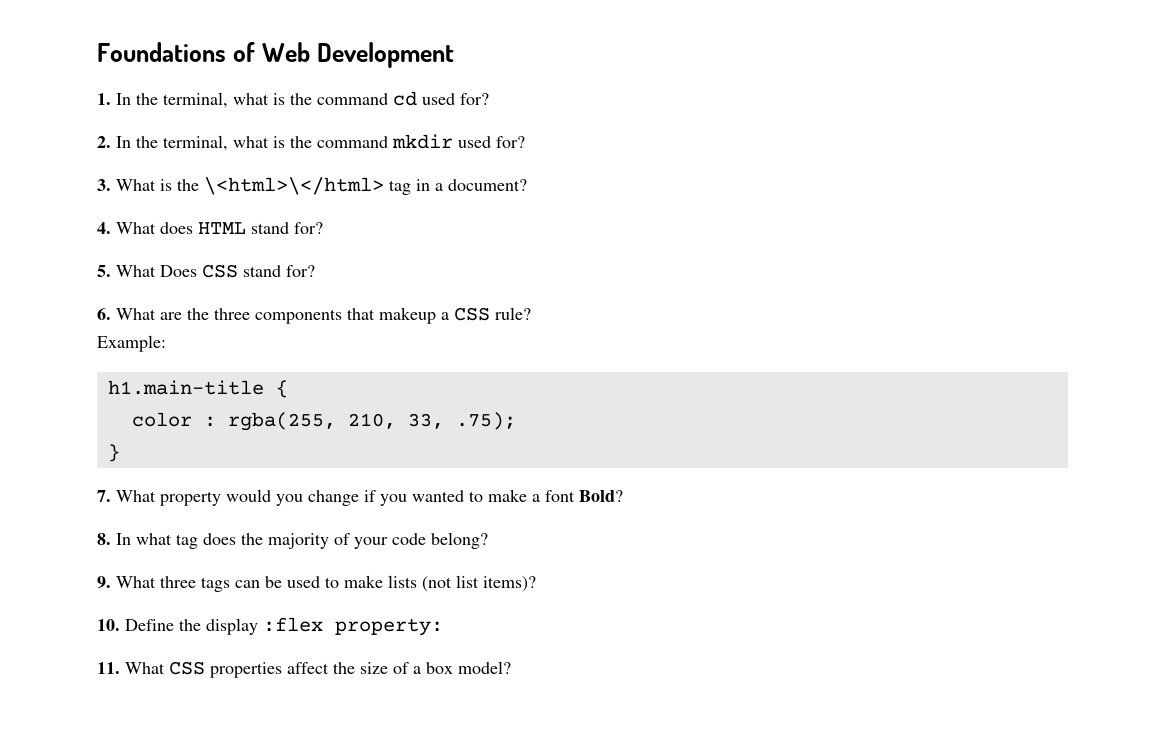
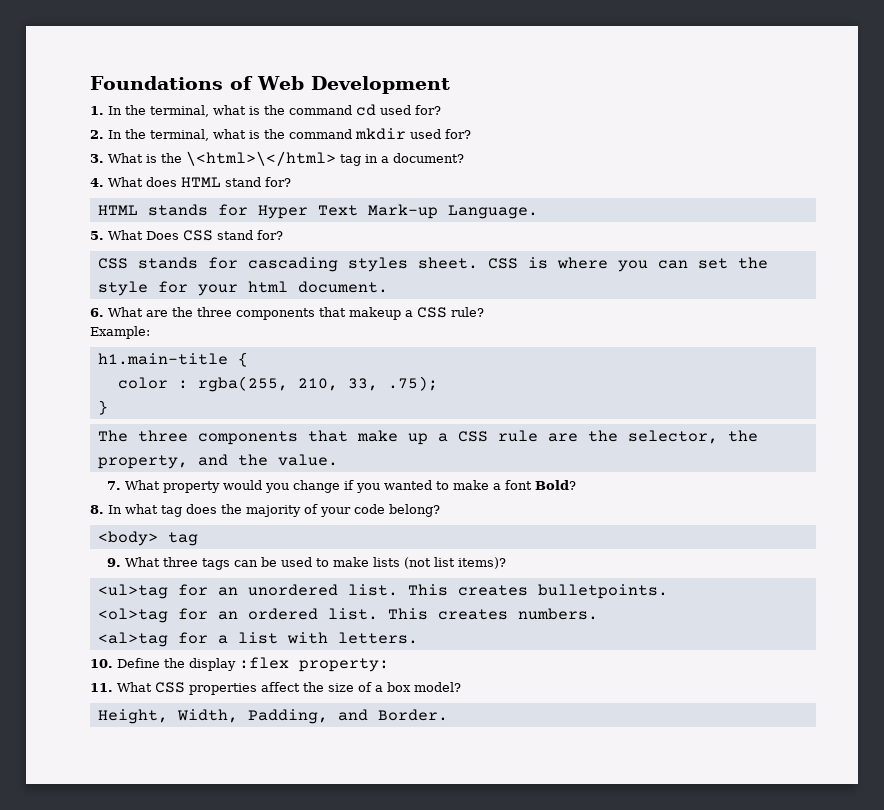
+ HTML stands for Hyper Text Mark-up Language.
+ CSS stands for cascading styles sheet. CSS is where you can set the style for your html document.
+ The three components that make up a CSS rule are the selector, the property, and the value.
+ <body> tag
+ <ul>tag for an unordered list. This creates bulletpoints.
+ <ol>tag for an ordered list. This creates numbers.
+ <al>tag for a list with letters.
+ Height, Width, Padding, and Border.

